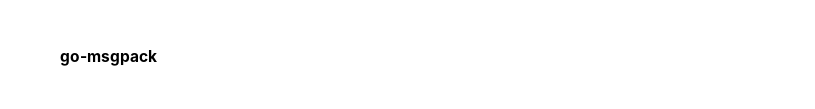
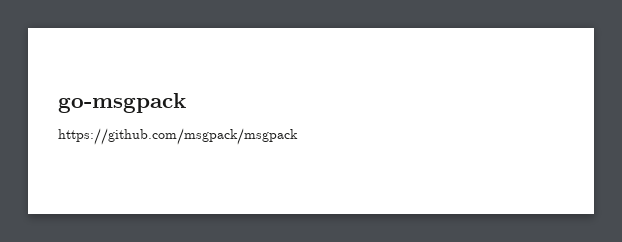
+ https://github.com/msgpack/msgpack

